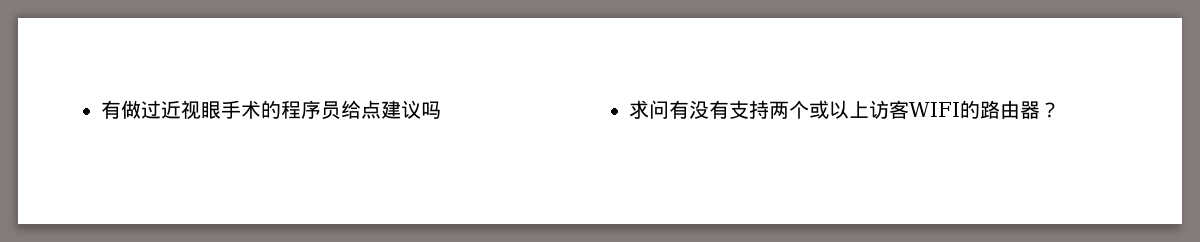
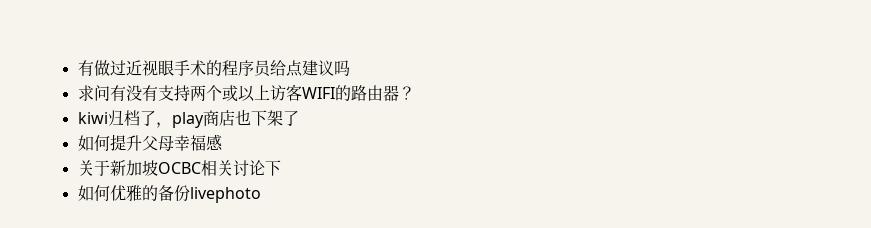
+ kiwi归档了，play商店也下架了
+ 如何提升父母幸福感
+ 关于新加坡OCBC相关讨论下
+ 如何优雅的备份livephoto

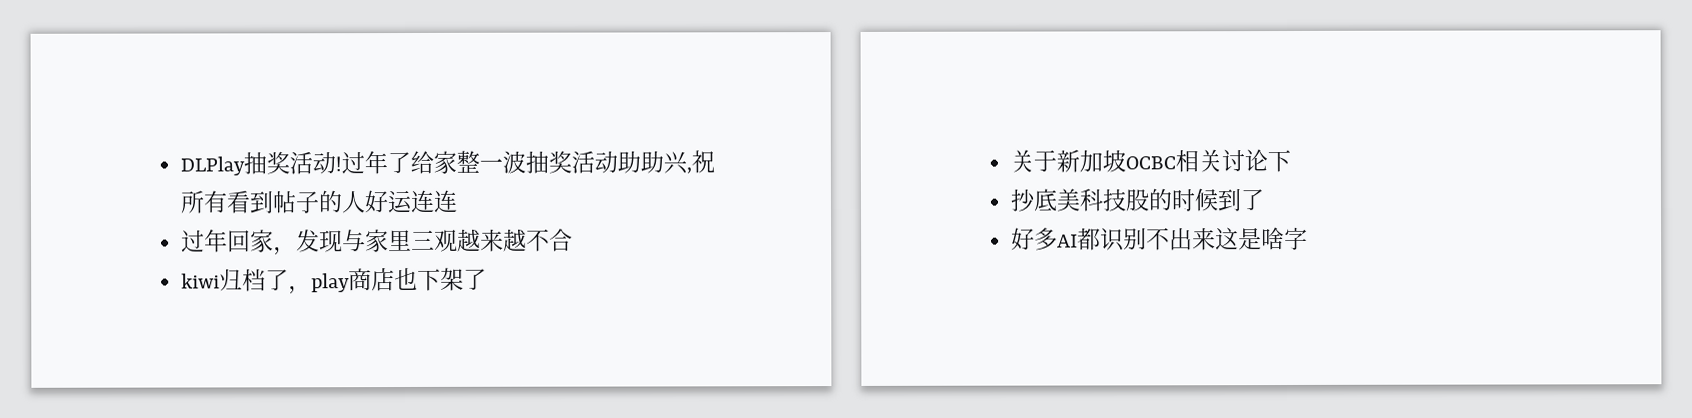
- 有做过近视眼手术的程序员给点建议吗
- 求问有没有支持两个或以上访客WIFI的路由器？
+ DLPlay抽奖活动!过年了给家整一波抽奖活动助助兴,祝所有看到帖子的人好运连连
+ 过年回家，发现与家里三观越来越不合
- 如何提升父母幸福感
- 如何优雅的备份livephoto
+ 抄底美科技股的时候到了
+ 好多AI都识别不出来这是啥字

